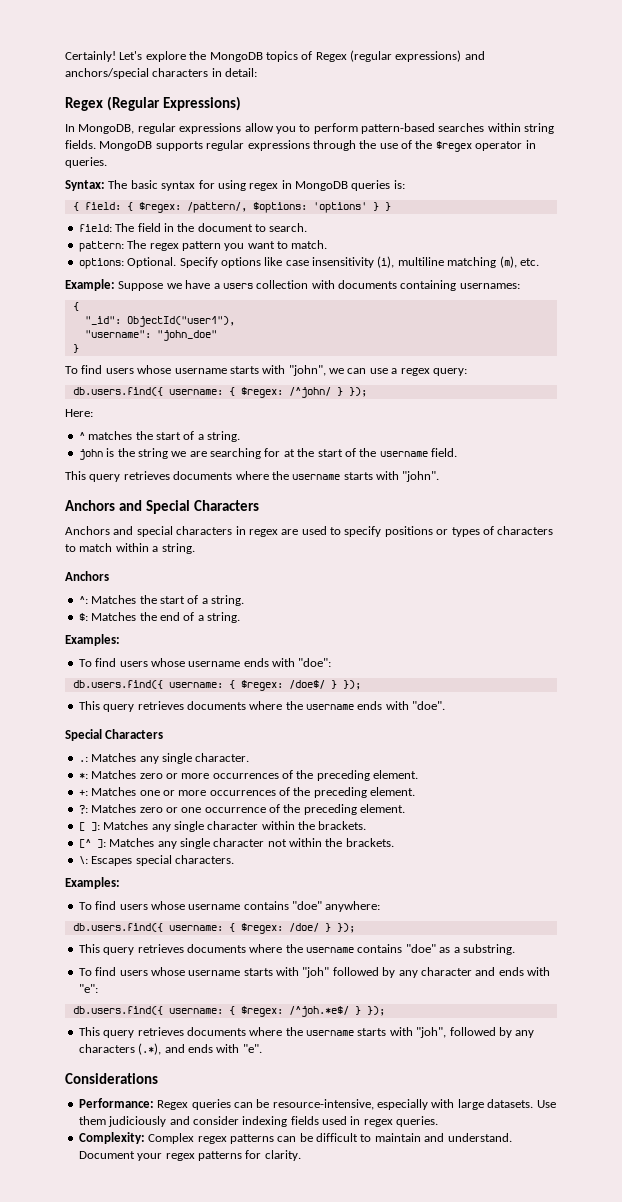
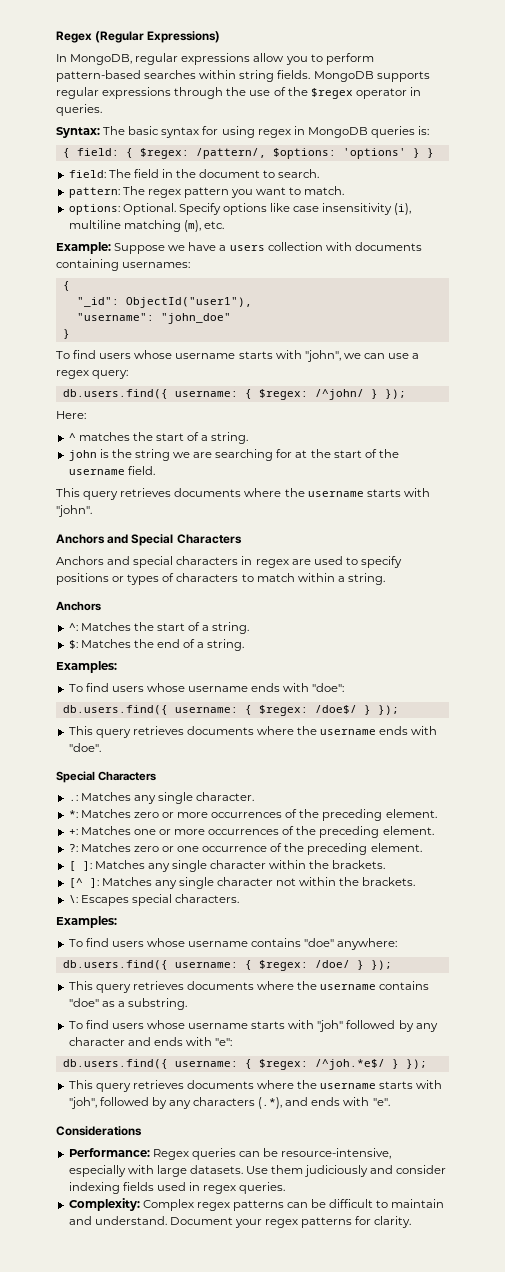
- Certainly! Let's explore the MongoDB topics of Regex (regular expressions) and anchors/special characters in detail:

